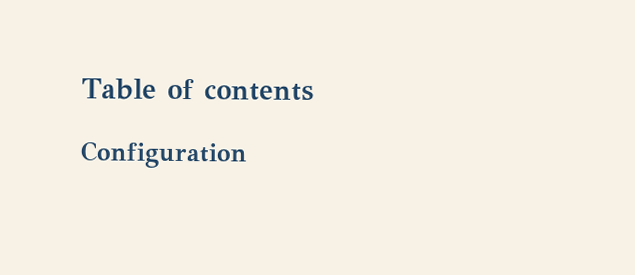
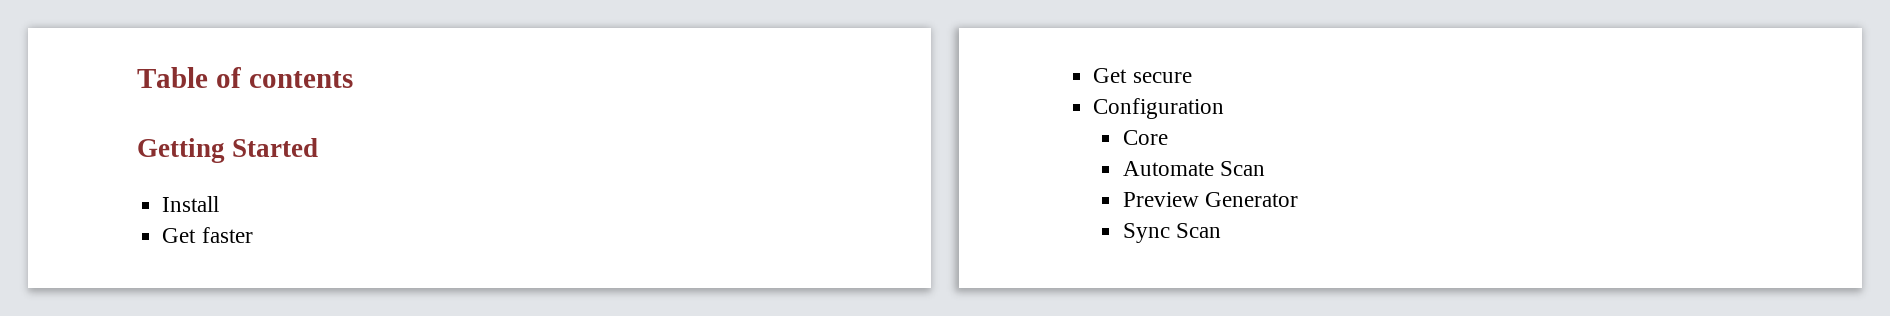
+ Getting Started
+ Install
+ Get faster
+ Get secure
  Configuration
+ Core
+ Automate Scan
+ Preview Generator
+ Sync Scan

